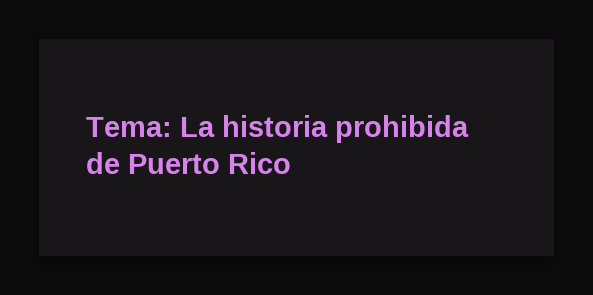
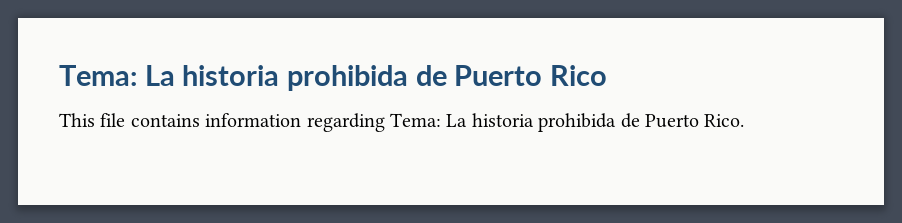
+ This file contains information regarding Tema: La historia prohibida de Puerto Rico.

